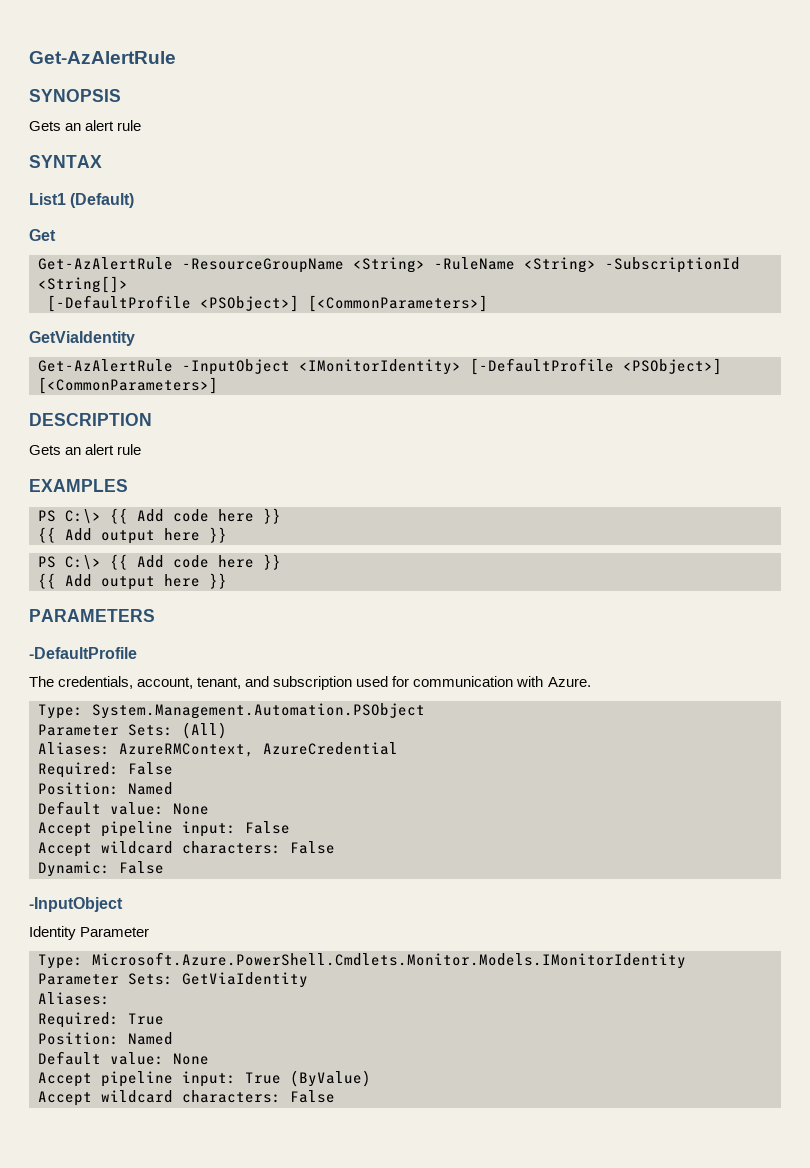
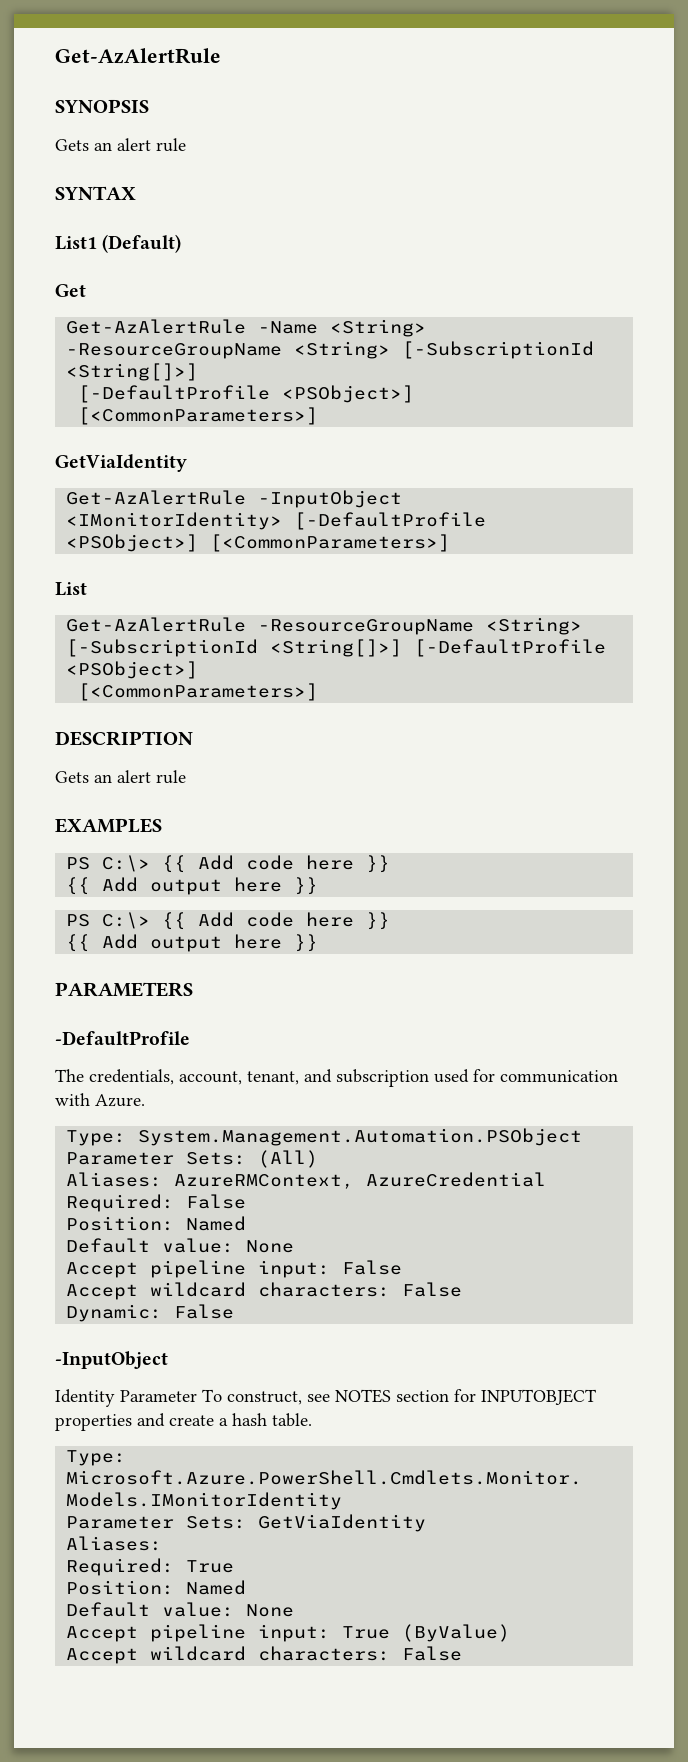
- Get-AzAlertRule -ResourceGroupName <String> -RuleName <String> -SubscriptionId <String[]>
+ Get-AzAlertRule -Name <String> -ResourceGroupName <String> [-SubscriptionId <String[]>]
+ List
+ Get-AzAlertRule -ResourceGroupName <String> [-SubscriptionId <String[]>] [-DefaultProfile <PSObject>]
+ [<CommonParameters>]
- Identity Parameter
+ Identity Parameter To construct, see NOTES section for INPUTOBJECT properties and create a hash table.

